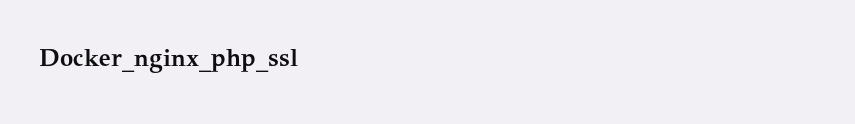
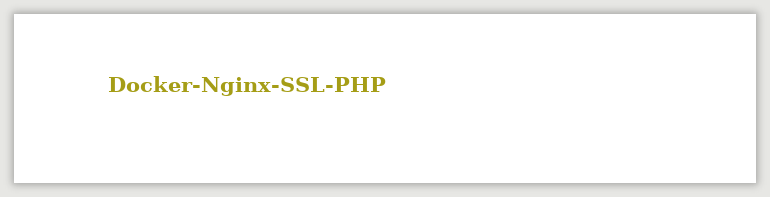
- Docker_nginx_php_ssl
+ Docker-Nginx-SSL-PHP

